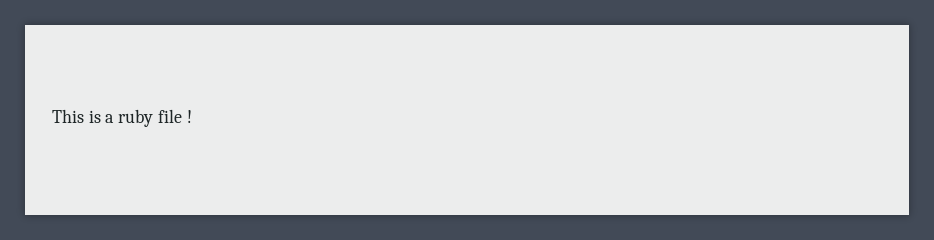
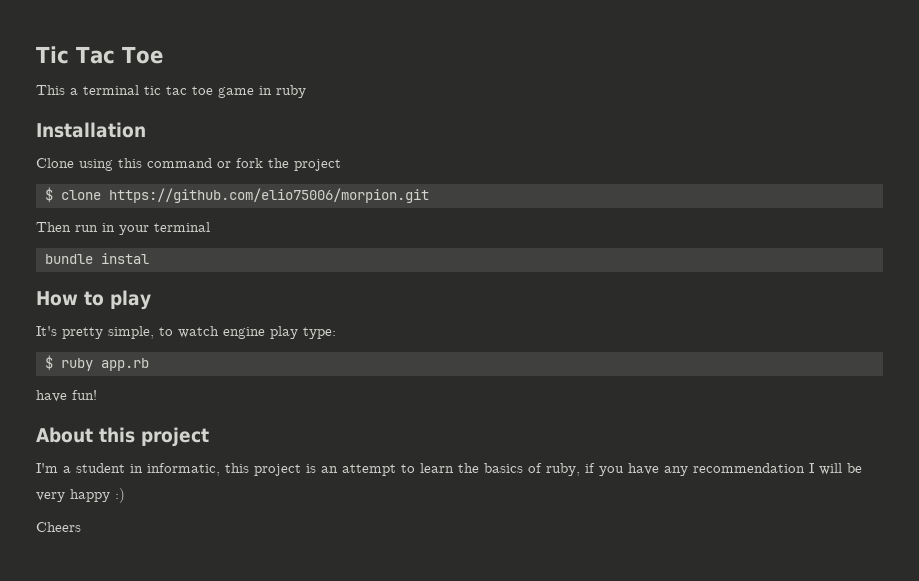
- This is a ruby file !
+ Tic Tac Toe
+ This a terminal tic tac toe game in ruby
+ Installation
+ Clone using this command or fork the project
+ $ clone https://github.com/elio75006/morpion.git
+ Then run in your terminal
+ bundle instal
+ How to play
+ It's pretty simple, to watch engine play type:
+ $ ruby app.rb
+ have fun!
+ About this project
+ I'm a student in informatic, this project is an attempt to learn the basics of ruby, if you have any recommendation I will be very happy :)
+ Cheers

